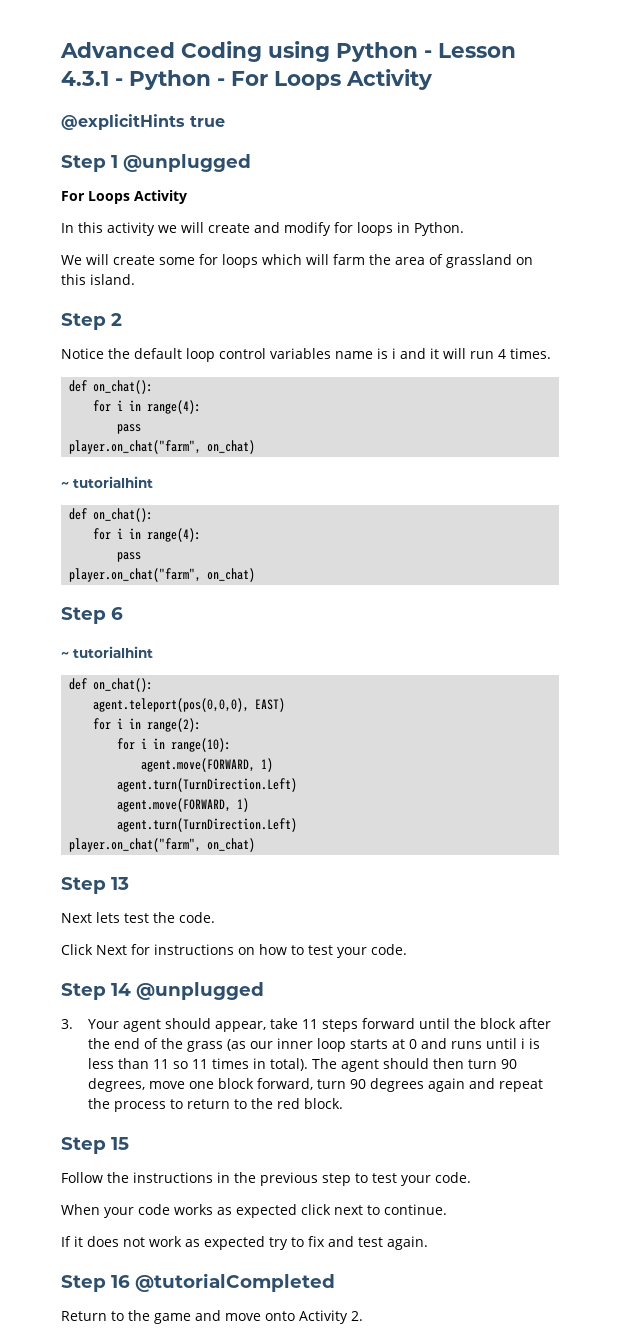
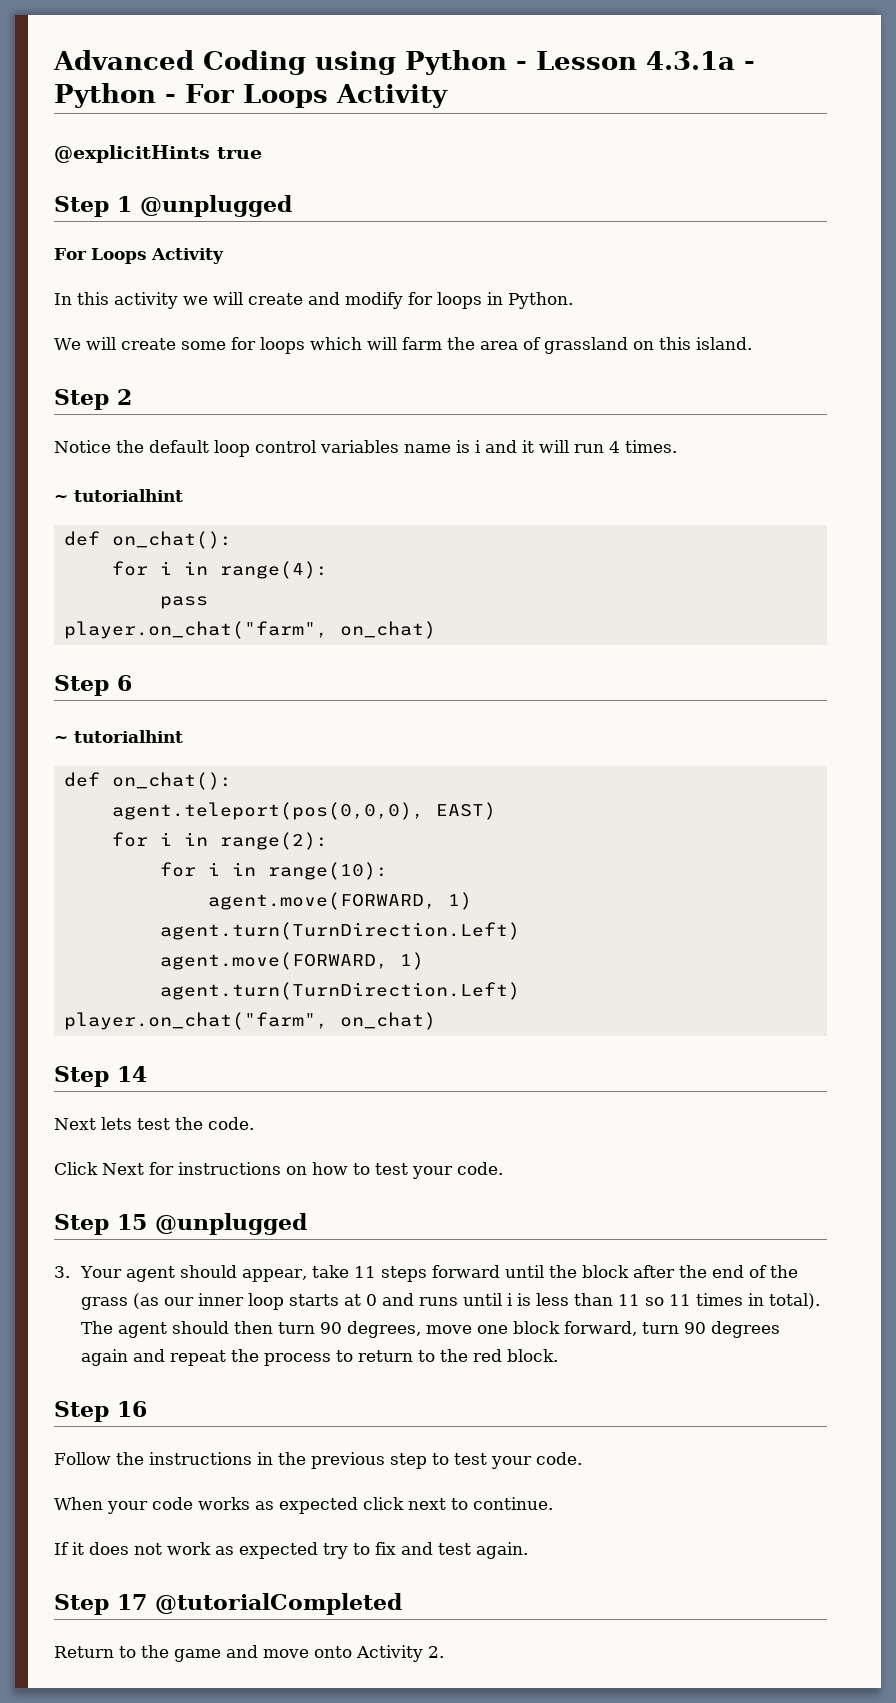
- Advanced Coding using Python - Lesson 4.3.1 - Python - For Loops Activity
+ Advanced Coding using Python - Lesson 4.3.1a - Python - For Loops Activity
  Notice the default loop control variables name is i and it will run 4 times.
- def on_chat():
- for i in range(4):
- pass
- player.on_chat("farm", on_chat)
- Step 13
+ Step 14
- Step 14 @unplugged
+ Step 15 @unplugged
- Step 15
+ Step 16
- Step 16 @tutorialCompleted
+ Step 17 @tutorialCompleted

